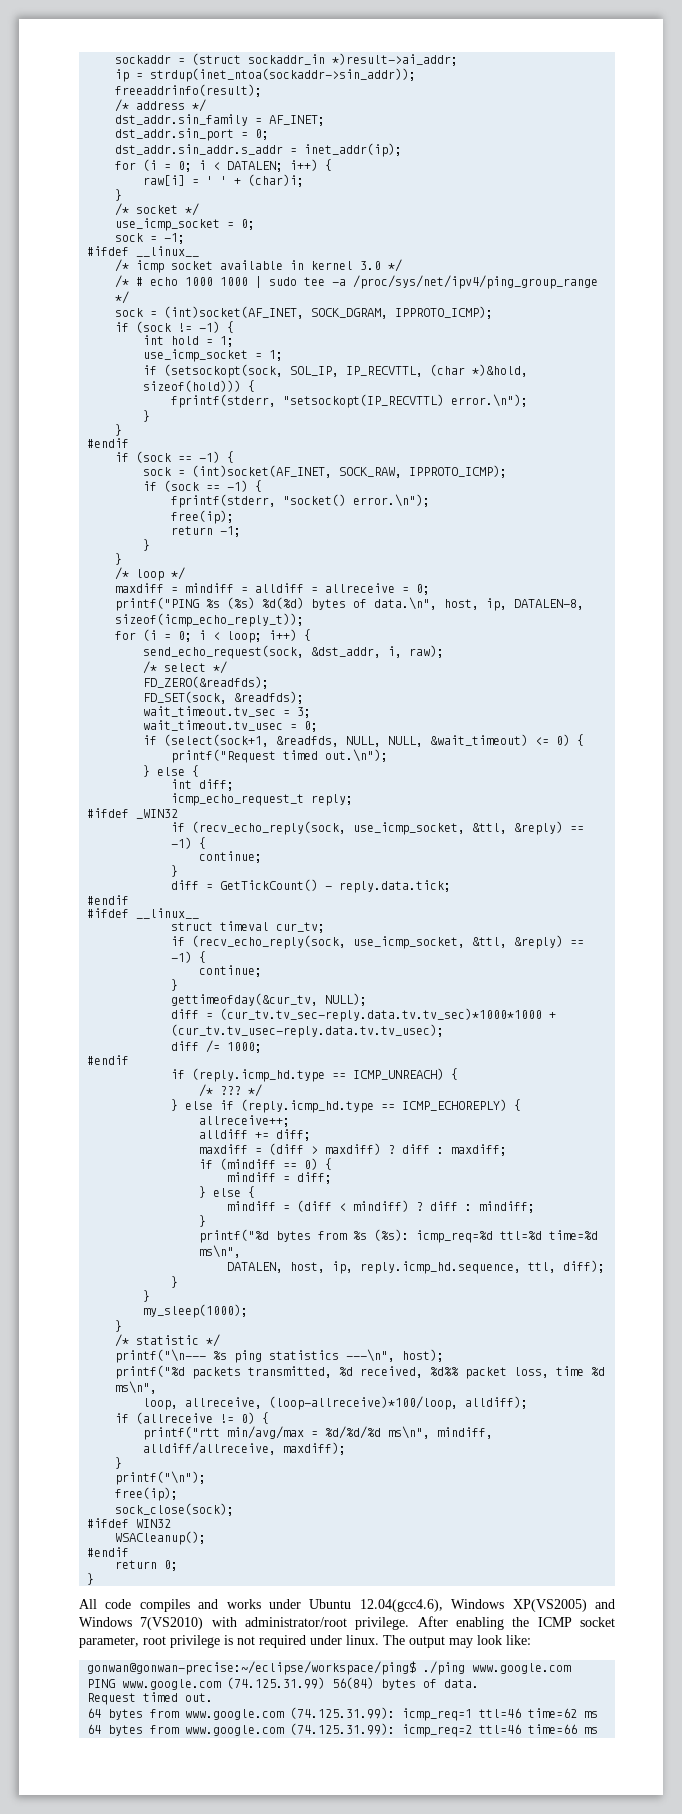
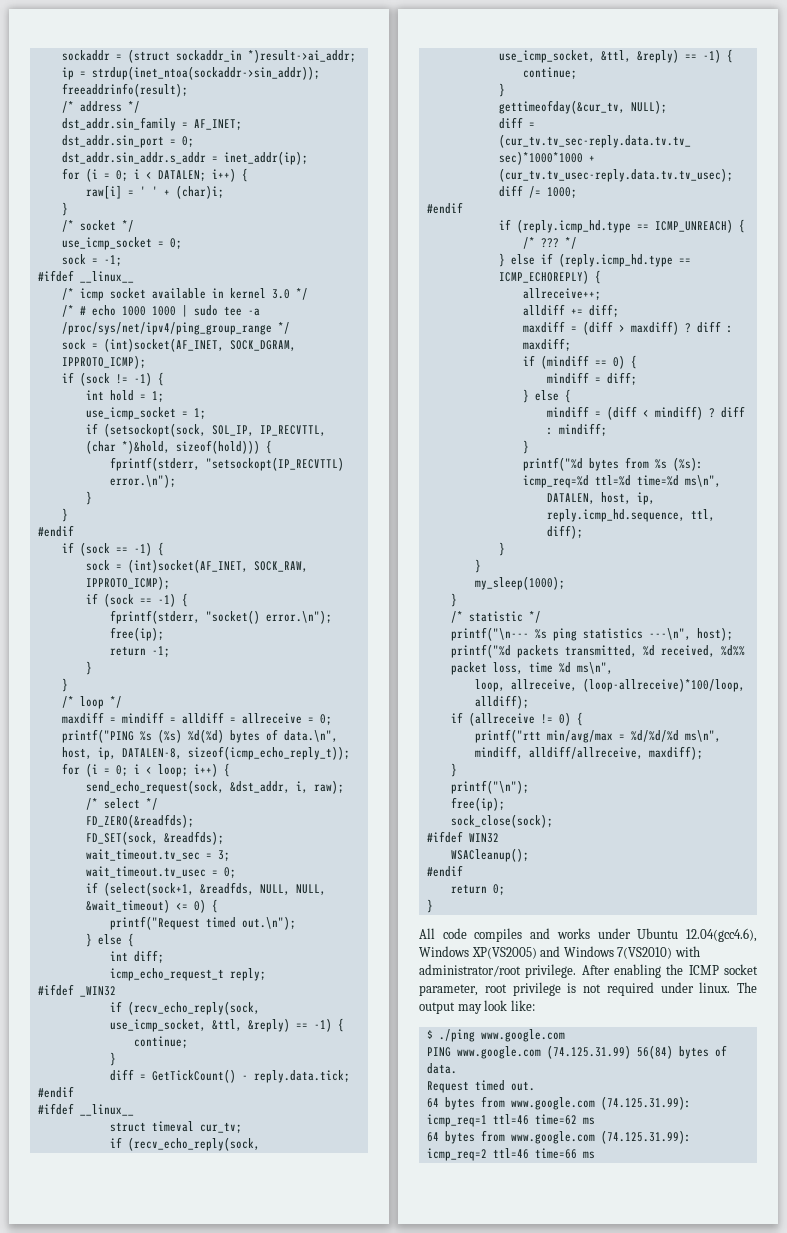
- gonwan@gonwan-precise:~/eclipse/workspace/ping$ ./ping www.google.com
+ $ ./ping www.google.com

